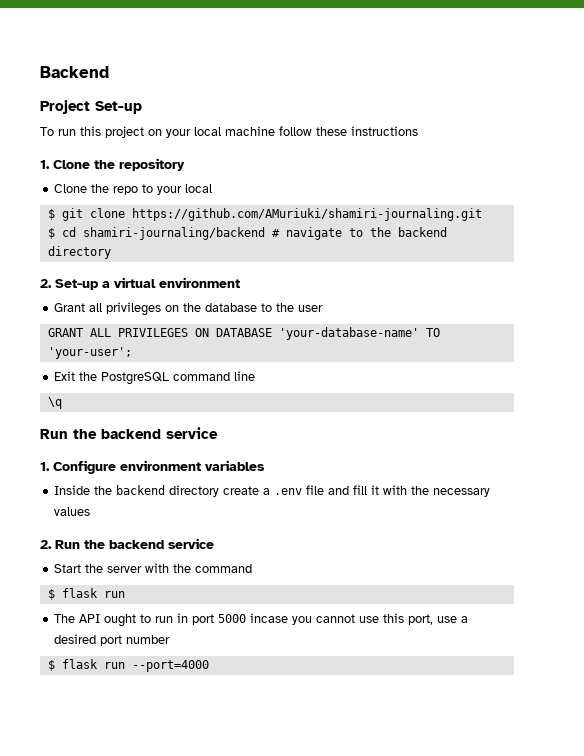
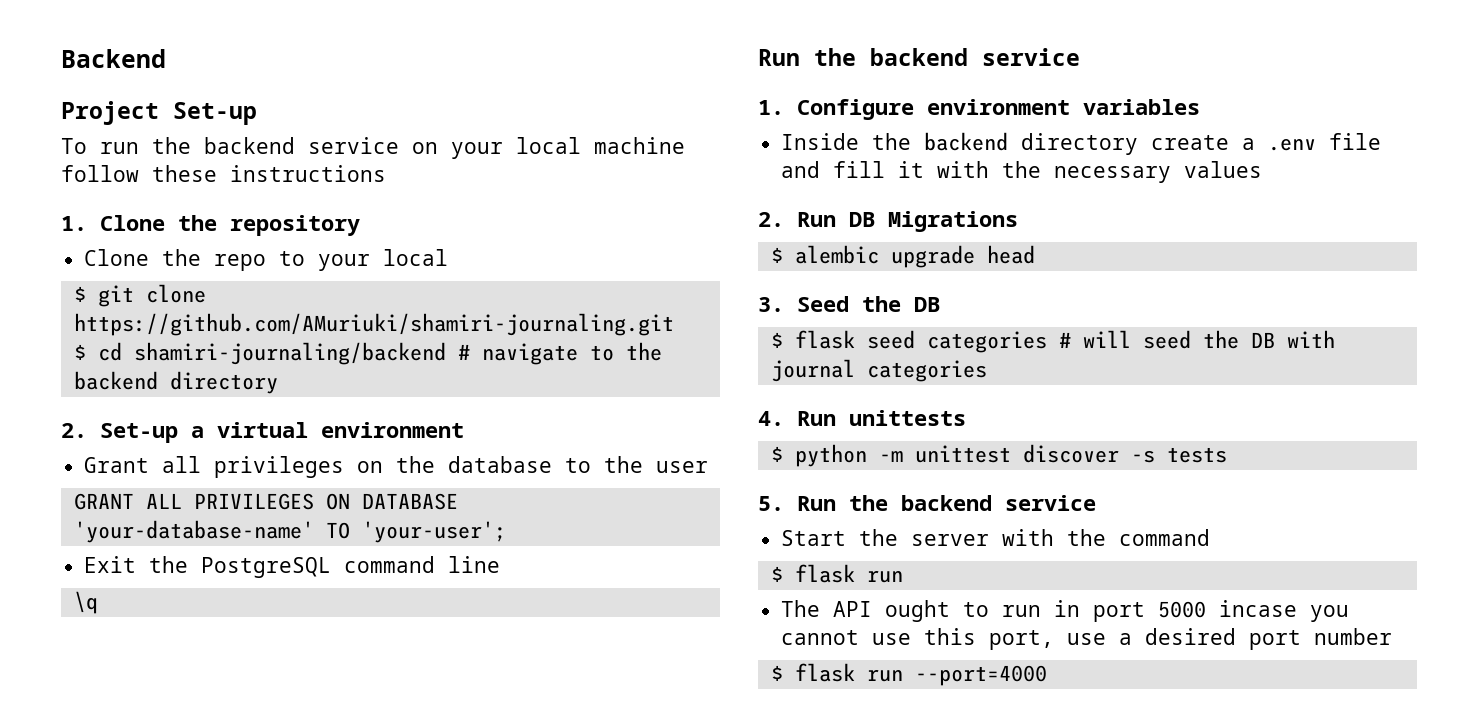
- To run this project on your local machine follow these instructions
+ To run the backend service on your local machine follow these instructions
- 2. Run the backend service
+ 2. Run DB Migrations
+ $ alembic upgrade head
+ 3. Seed the DB
+ $ flask seed categories # will seed the DB with journal categories
+ 4. Run unittests
+ $ python -m unittest discover -s tests
+ 5. Run the backend service

